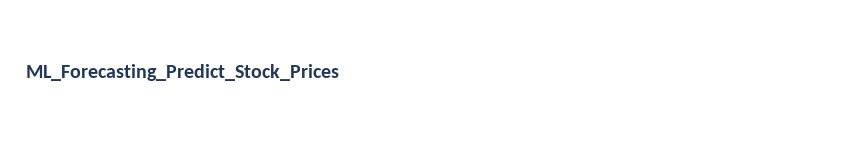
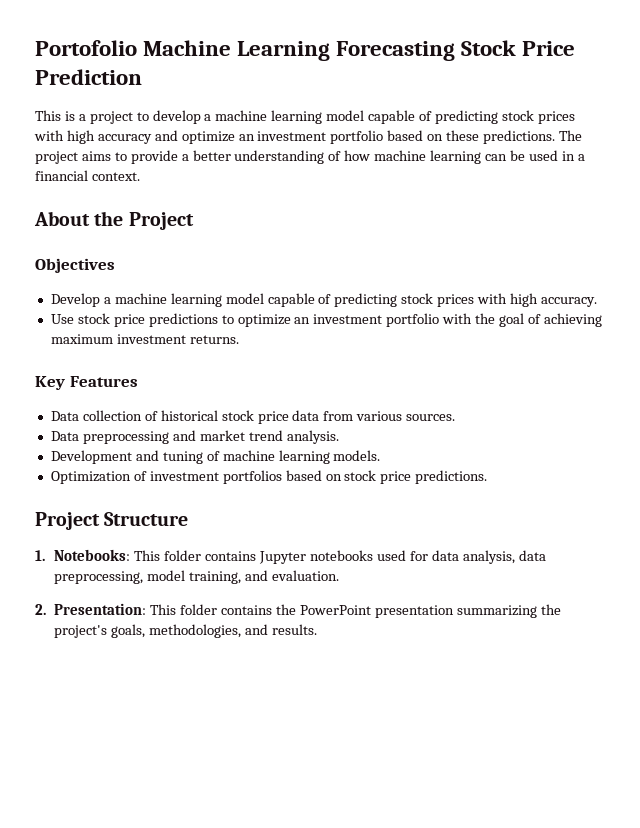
- ML_Forecasting_Predict_Stock_Prices
+ Portofolio Machine Learning Forecasting Stock Price Prediction
+ This is a project to develop a machine learning model capable of predicting stock prices with high accuracy and optimize an investment portfolio based on these predictions. The project aims to provide a better understanding of how machine learning can be used in a financial context.
+ About the Project
+ Objectives
+ Develop a machine learning model capable of predicting stock prices with high accuracy.
+ Use stock price predictions to optimize an investment portfolio with the goal of achieving maximum investment returns.
+ Key Features
+ Data collection of historical stock price data from various sources.
+ Data preprocessing and market trend analysis.
+ Development and tuning of machine learning models.
+ Optimization of investment portfolios based on stock price predictions.
+ Project Structure
+ 1. Notebooks: This folder contains Jupyter notebooks used for data analysis, data preprocessing, model training, and evaluation.
+ 2. Presentation: This folder contains the PowerPoint presentation summarizing the project's goals, methodologies, and results.

